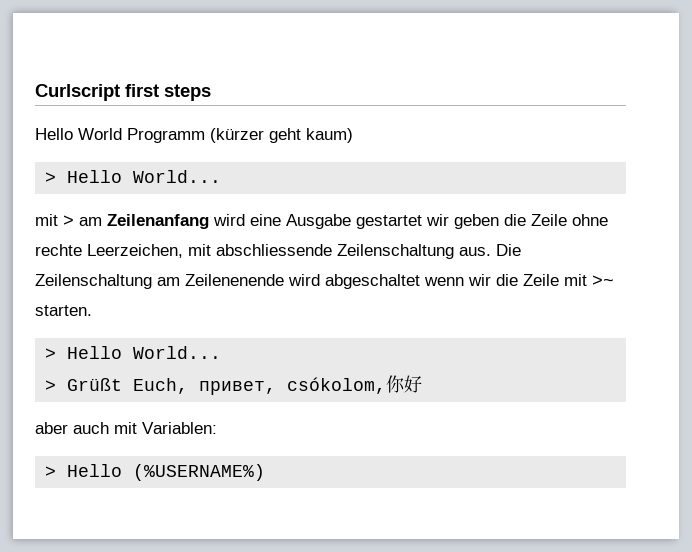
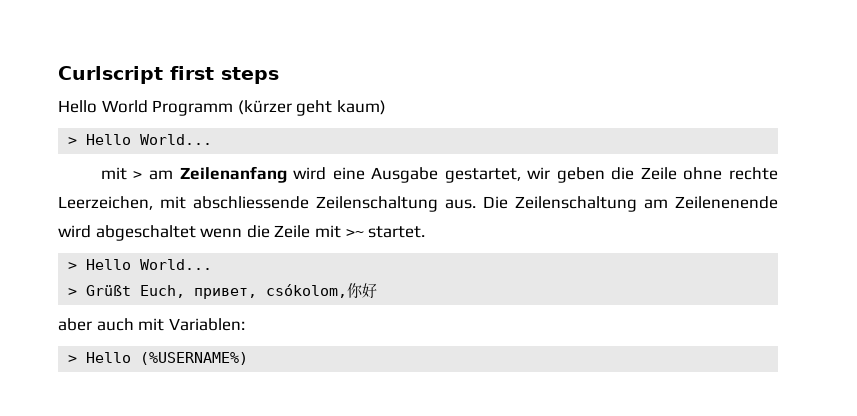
- mit > am Zeilenanfang wird eine Ausgabe gestartet wir geben die Zeile ohne rechte Leerzeichen, mit abschliessende Zeilenschaltung aus.
+ mit > am Zeilenanfang wird eine Ausgabe gestartet, wir geben die Zeile ohne rechte Leerzeichen, mit abschliessende Zeilenschaltung aus.
- Die Zeilenschaltung am Zeilenenende wird abgeschaltet wenn wir die Zeile mit >~ starten.
+ Die Zeilenschaltung am Zeilenenende wird abgeschaltet wenn die Zeile mit >~ startet.

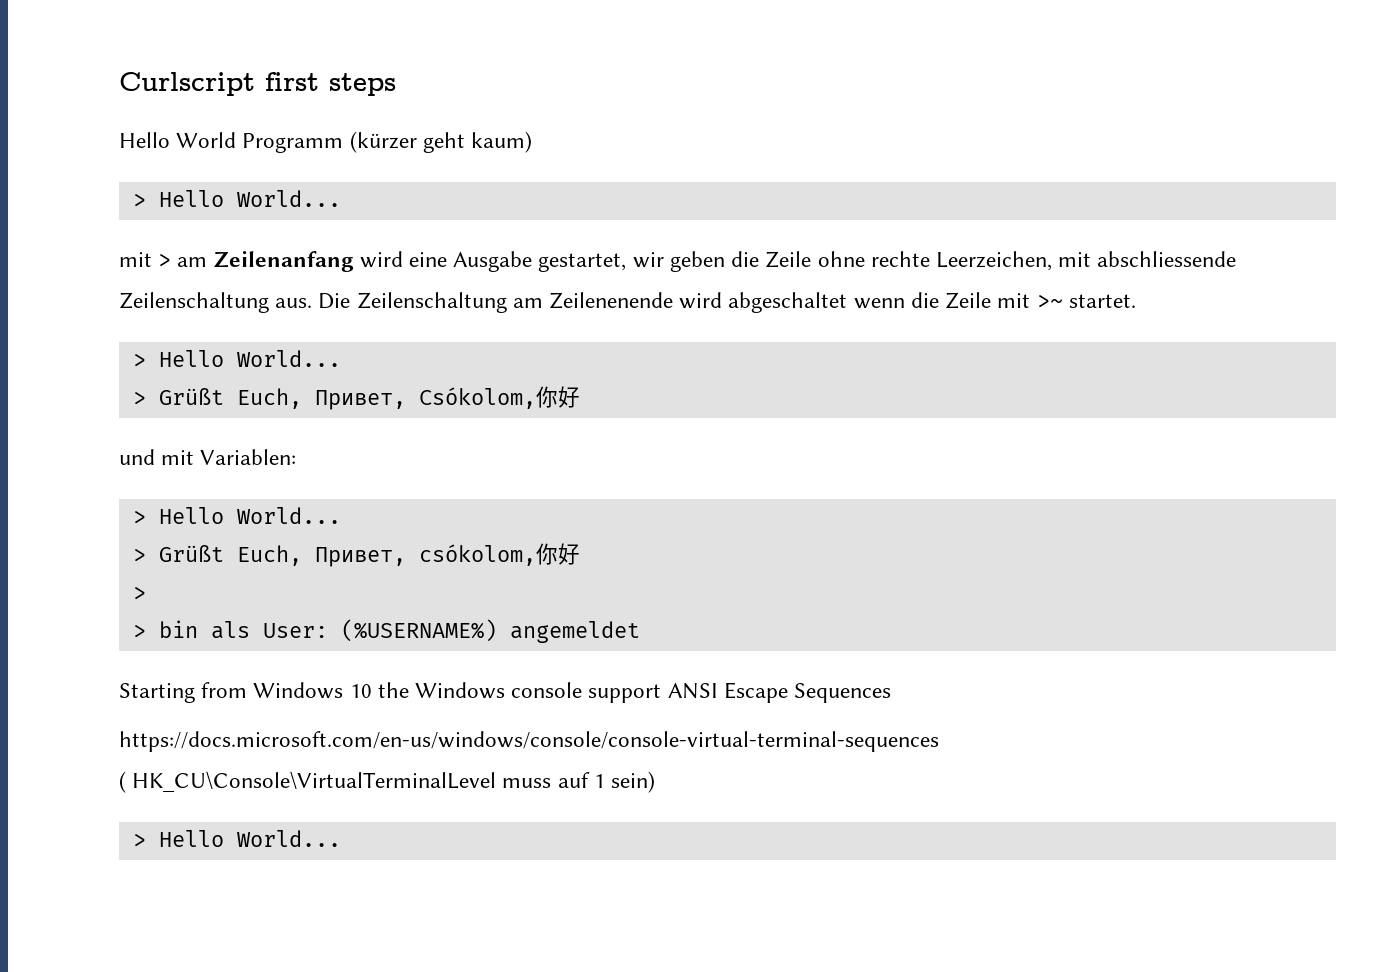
- > Grüßt Euch, привет, csókolom,你好
- aber auch mit Variablen:
- > Hello (%USERNAME%)
+ > Grüßt Euch, Привет, Csókolom,你好
+ und mit Variablen:
+ > Hello World...
+ > Grüßt Euch, Привет, csókolom,你好
+ >
+ > bin als User: (%USERNAME%) angemeldet
+ Starting from Windows 10 the Windows console support ANSI Escape Sequences
+ https://docs.microsoft.com/en-us/windows/console/console-virtual-terminal-sequences
+ ( HK_CU\Console\VirtualTerminalLevel muss auf 1 sein)
+ > Hello World...

